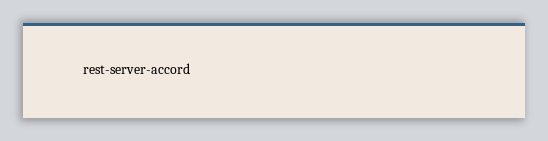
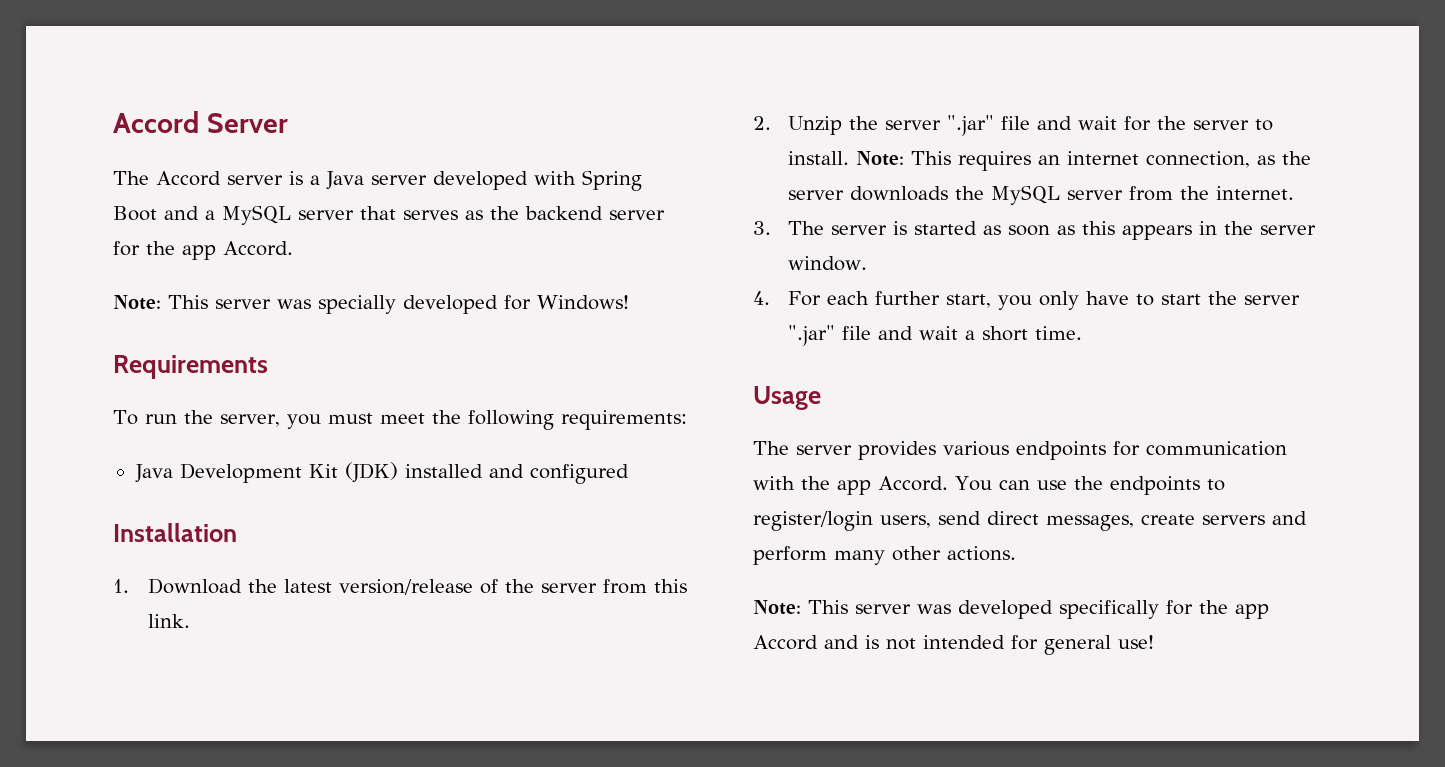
- rest-server-accord
+ Accord Server
+ The Accord server is a Java server developed with Spring Boot and a MySQL server that serves as the backend server for the app Accord.
+ Note: This server was specially developed for Windows!
+ Requirements
+ To run the server, you must meet the following requirements:
+ Java Development Kit (JDK) installed and configured
+ Installation
+ 1. Download the latest version/release of the server from this link.
+ 2. Unzip the server ".jar" file and wait for the server to install. Note: This requires an internet connection, as the server downloads the MySQL server from the internet.
+ 3. The server is started as soon as this appears in the server window.
+ 4. For each further start, you only have to start the server ".jar" file and wait a short time.
+ Usage
+ The server provides various endpoints for communication with the app Accord. You can use the endpoints to register/login users, send direct messages, create servers and perform many other actions.
+ Note: This server was developed specifically for the app Accord and is not intended for general use!

